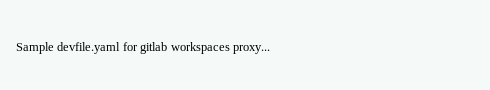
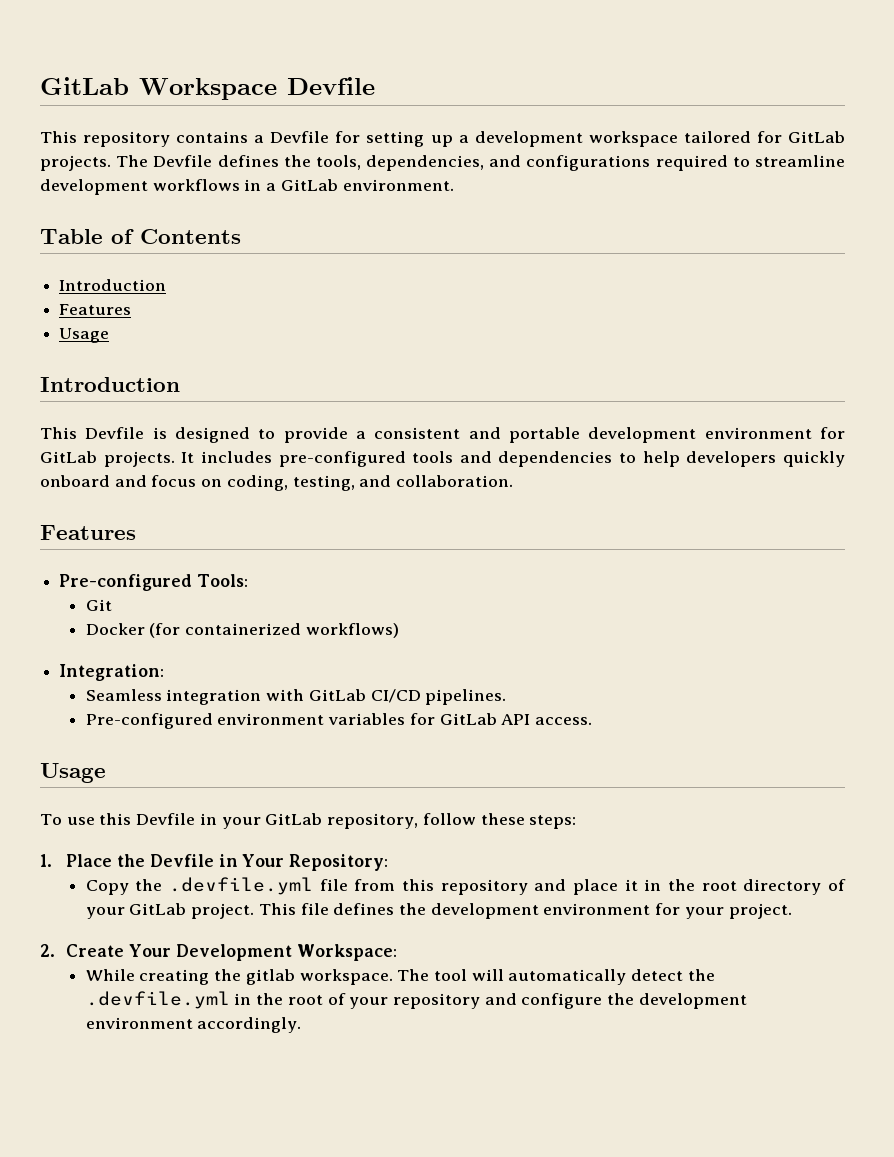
- Sample devfile.yaml for gitlab workspaces proxy...
+ GitLab Workspace Devfile
+ This repository contains a Devfile for setting up a development workspace tailored for GitLab projects. The Devfile defines the tools, dependencies, and configurations required to streamline development workflows in a GitLab environment.
+ Table of Contents
+ Introduction
+ Features
+ Usage
+ Introduction
+ This Devfile is designed to provide a consistent and portable development environment for GitLab projects. It includes pre-configured tools and dependencies to help developers quickly onboard and focus on coding, testing, and collaboration.
+ Features
+ Pre-configured Tools:
+ Git
+ Docker (for containerized workflows)
+ Integration:
+ Seamless integration with GitLab CI/CD pipelines.
+ Pre-configured environment variables for GitLab API access.
+ Usage
+ To use this Devfile in your GitLab repository, follow these steps:
+ 1. Place the Devfile in Your Repository:
+ Copy the .devfile.yml file from this repository and place it in the root directory of your GitLab project. This file defines the development environment for your project.
+ 2. Create Your Development Workspace:
+ While creating the gitlab workspace. The tool will automatically detect the .devfile.yml in the root of your repository and configure the development environment accordingly.

